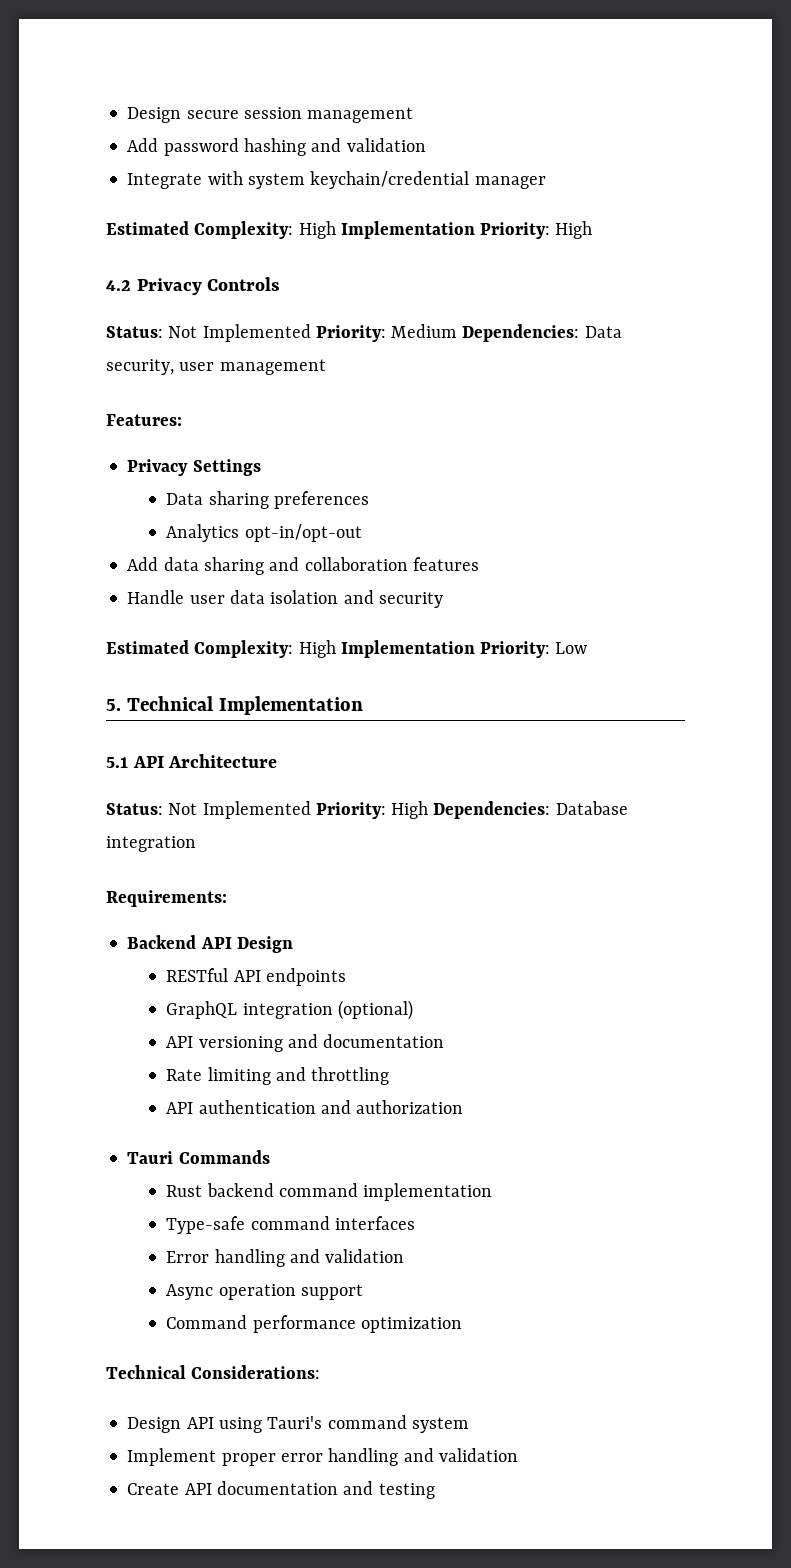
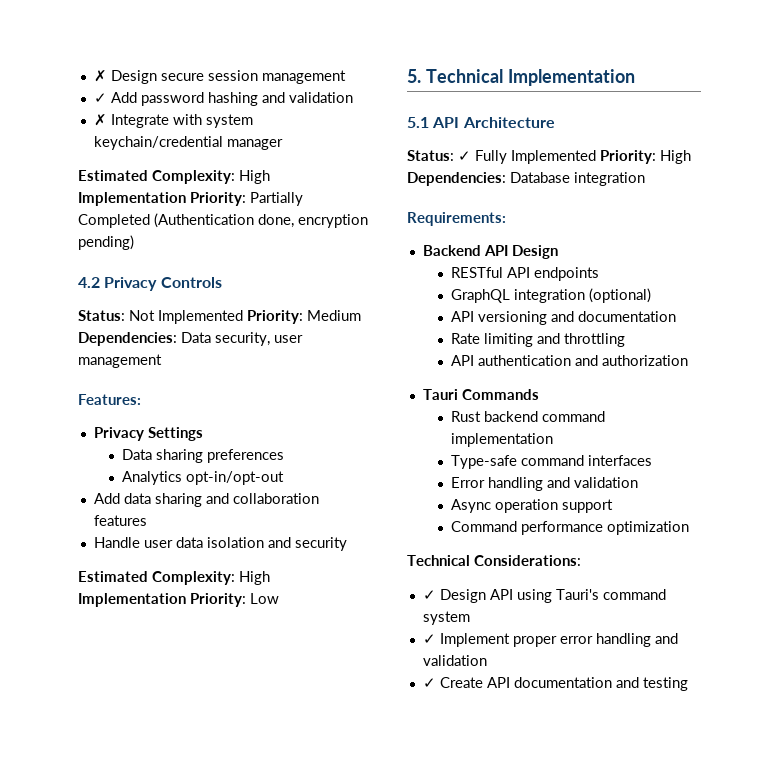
- Design secure session management
+ ✗ Design secure session management
- Add password hashing and validation
+ ✓ Add password hashing and validation
- Integrate with system keychain/credential manager
+ ✗ Integrate with system keychain/credential manager
- Estimated Complexity: High Implementation Priority: High
+ Estimated Complexity: High Implementation Priority: Partially Completed (Authentication done, encryption pending)
- Status: Not Implemented Priority: High Dependencies: Database integration
+ Status: ✓ Fully Implemented Priority: High Dependencies: Database integration
- Design API using Tauri's command system
+ ✓ Design API using Tauri's command system
- Implement proper error handling and validation
+ ✓ Implement proper error handling and validation
- Create API documentation and testing
+ ✓ Create API documentation and testing

